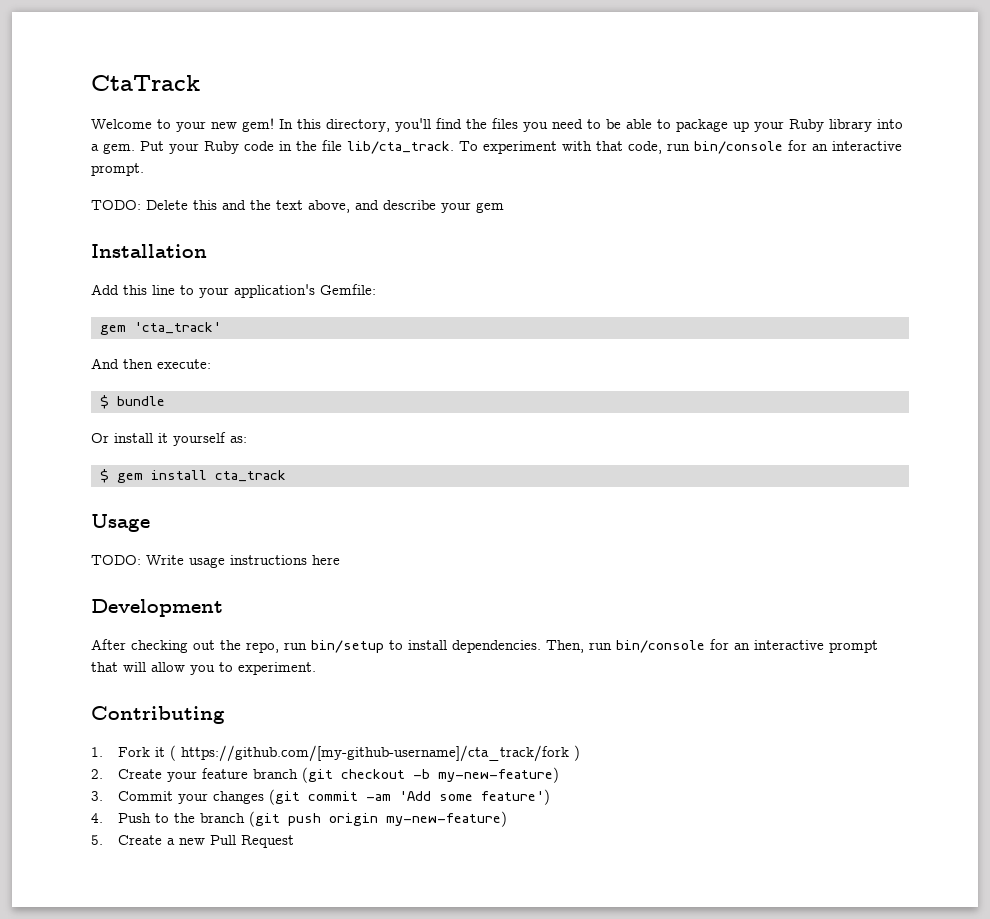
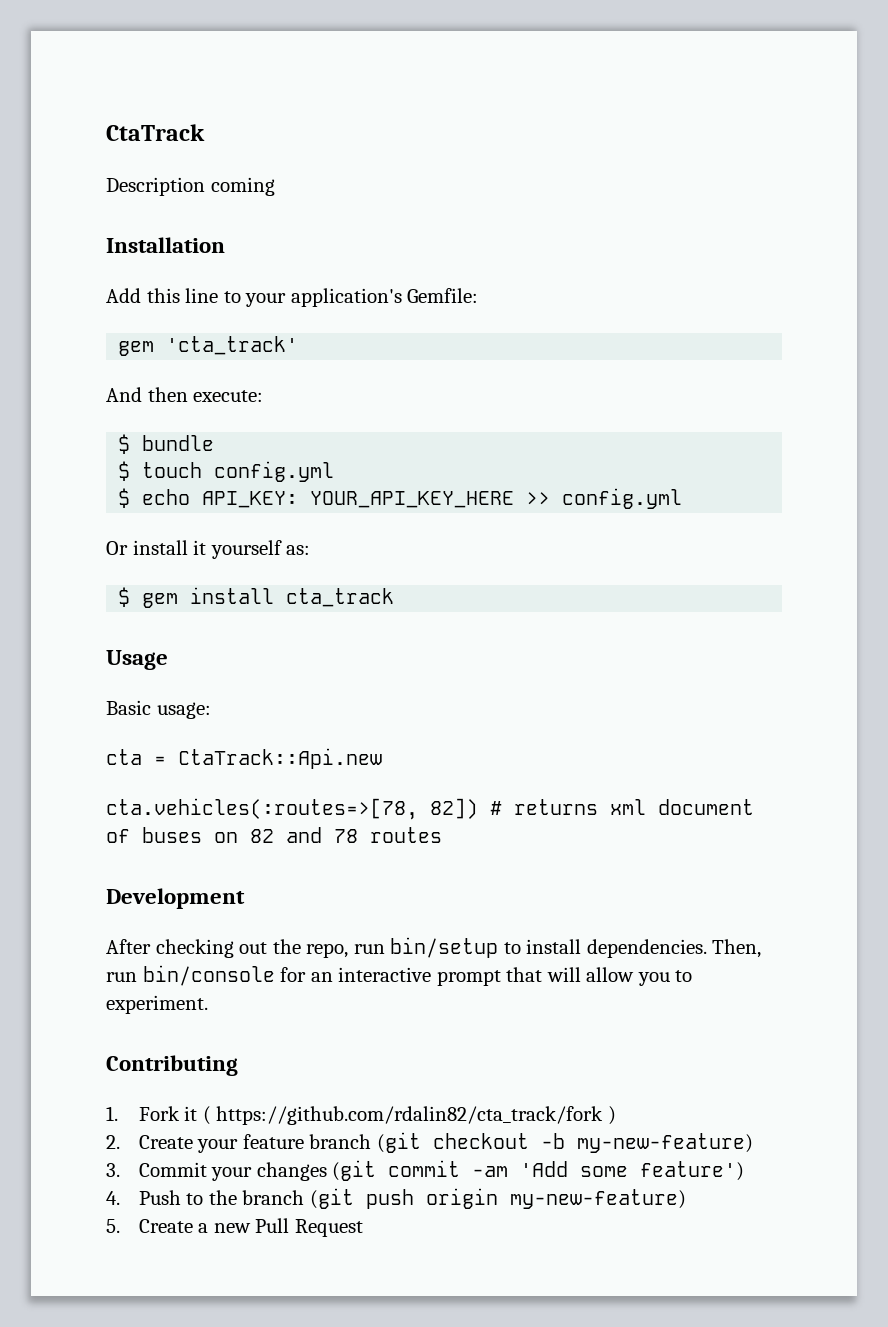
- Welcome to your new gem! In this directory, you'll find the files you need to be able to package up your Ruby library into a gem. Put your Ruby code in the file lib/cta_track. To experiment with that code, run bin/console for an interactive prompt.
- TODO: Delete this and the text above, and describe your gem
+ Description coming
+ $ touch config.yml
+ $ echo API_KEY: YOUR_API_KEY_HERE >> config.yml
- TODO: Write usage instructions here
+ Basic usage:
+ cta = CtaTrack::Api.new
+ cta.vehicles(:routes=>[78, 82]) # returns xml document of buses on 82 and 78 routes
- 1. Fork it ( https://github.com/[my-github-username]/cta_track/fork )
+ 1. Fork it ( https://github.com/rdalin82/cta_track/fork )

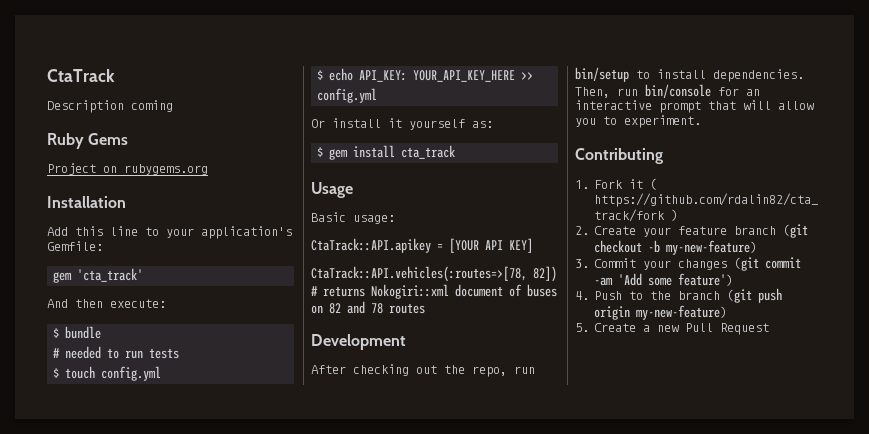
+ Ruby Gems
+ Project on rubygems.org
+ # needed to run tests
- cta = CtaTrack::Api.new
- cta.vehicles(:routes=>[78, 82]) # returns xml document of buses on 82 and 78 routes
+ CtaTrack::API.apikey = [YOUR API KEY]
+ CtaTrack::API.vehicles(:routes=>[78, 82]) # returns Nokogiri::xml document of buses on 82 and 78 routes

